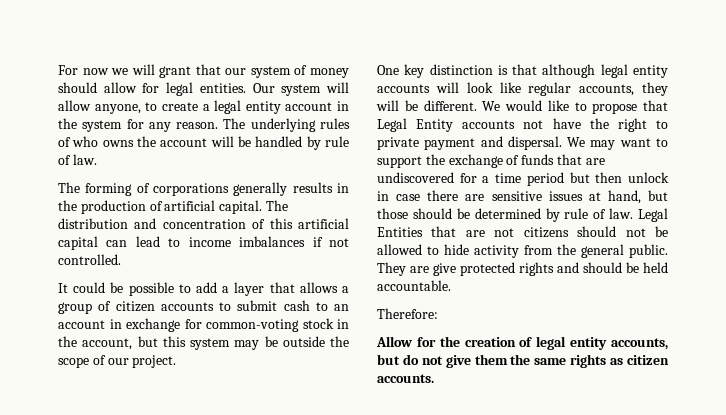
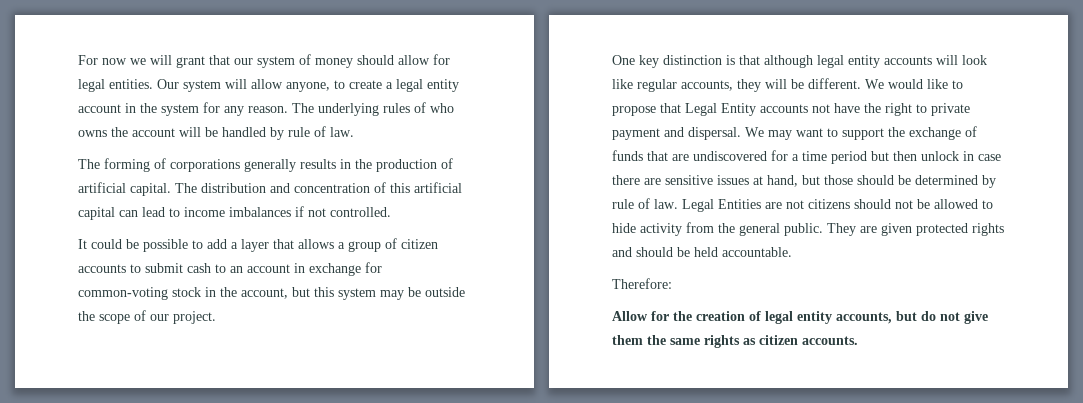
- Legal Entities that are not citizens should not be allowed to hide activity from the general public.
+ Legal Entities are not citizens should not be allowed to hide activity from the general public.
- They are give protected rights and should be held accountable.
+ They are given protected rights and should be held accountable.

